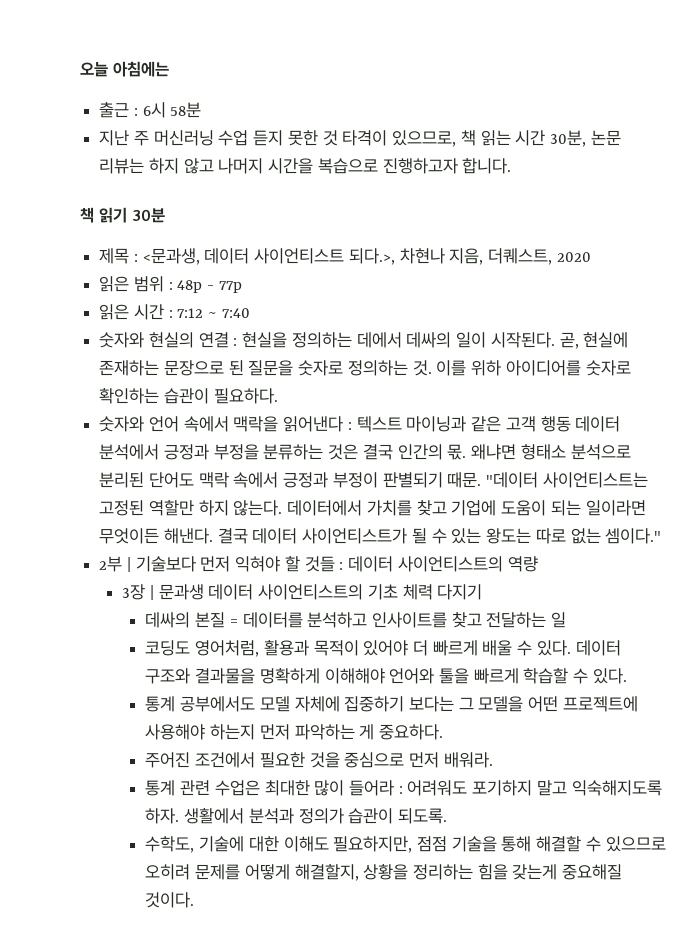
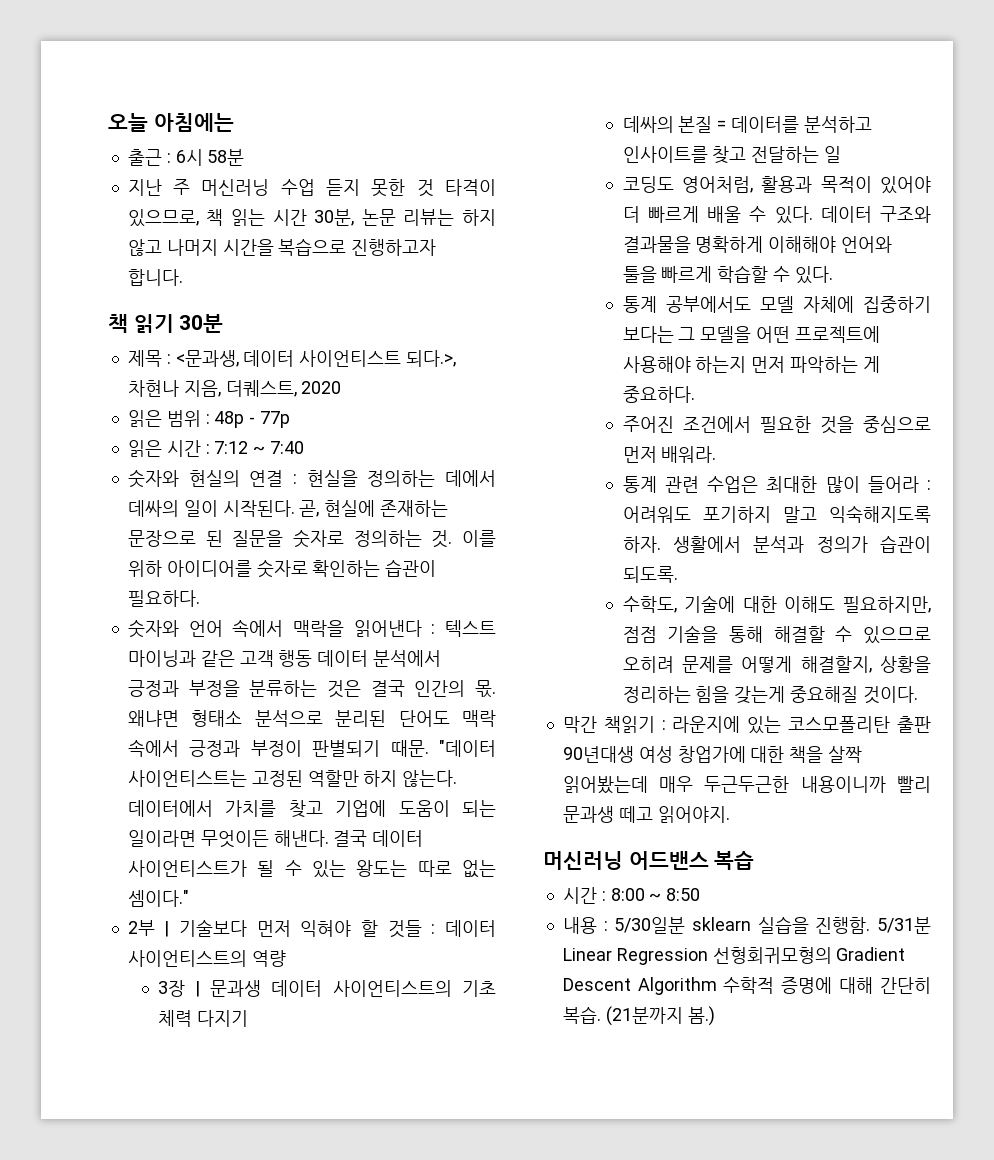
+ 막간 책읽기 : 라운지에 있는 코스모폴리탄 출판 90년대생 여성 창업가에 대한 책을 살짝 읽어봤는데 매우 두근두근한 내용이니까 빨리 문과생 떼고 읽어야지.
+ 머신러닝 어드밴스 복습
+ 시간 : 8:00 ~ 8:50
+ 내용 : 5/30일분 sklearn 실습을 진행함. 5/31분 Linear Regression 선형회귀모형의 Gradient Descent Algorithm 수학적 증명에 대해 간단히 복습. (21분까지 봄.)

